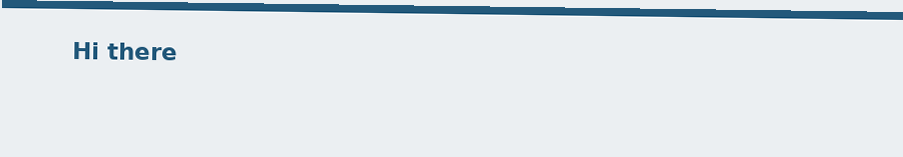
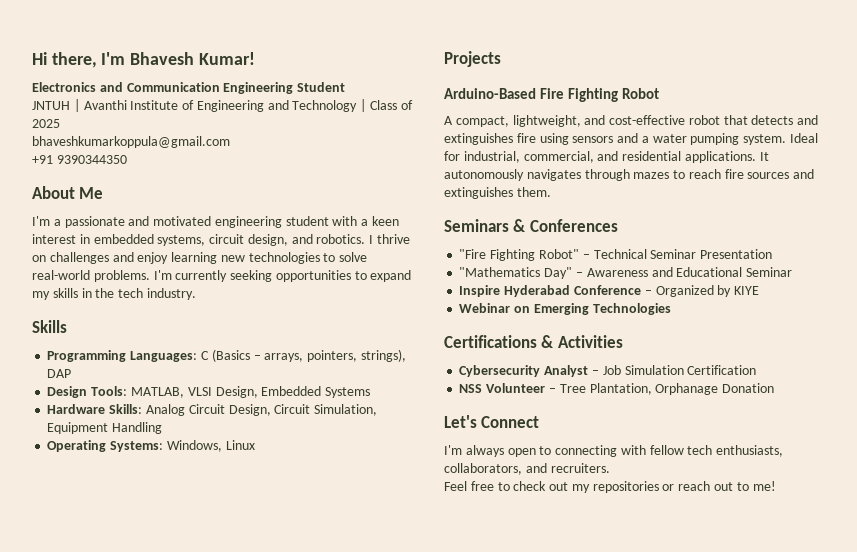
- Hi there
+ Hi there, I'm Bhavesh Kumar!
+ Electronics and Communication Engineering Student
+ JNTUH | Avanthi Institute of Engineering and Technology | Class of 2025
+ bhaveshkumarkoppula@gmail.com
+ +91 9390344350
+ About Me
+ I'm a passionate and motivated engineering student with a keen interest in embedded systems, circuit design, and robotics. I thrive on challenges and enjoy learning new technologies to solve real-world problems. I'm currently seeking opportunities to expand my skills in the tech industry.
+ Skills
+ Programming Languages: C (Basics – arrays, pointers, strings), DAP
+ Design Tools: MATLAB, VLSI Design, Embedded Systems
+ Hardware Skills: Analog Circuit Design, Circuit Simulation, Equipment Handling
+ Operating Systems: Windows, Linux
+ Projects
+ Arduino-Based Fire Fighting Robot
+ A compact, lightweight, and cost-effective robot that detects and extinguishes fire using sensors and a water pumping system. Ideal for industrial, commercial, and residential applications. It autonomously navigates through mazes to reach fire sources and extinguishes them.
+ Seminars & Conferences
+ "Fire Fighting Robot" – Technical Seminar Presentation
+ "Mathematics Day" – Awareness and Educational Seminar
+ Inspire Hyderabad Conference – Organized by KIYE
+ Webinar on Emerging Technologies
+ Certifications & Activities
+ Cybersecurity Analyst – Job Simulation Certification
+ NSS Volunteer – Tree Plantation, Orphanage Donation
+ Let's Connect
+ I'm always open to connecting with fellow tech enthusiasts, collaborators, and recruiters.
+ Feel free to check out my repositories or reach out to me!

